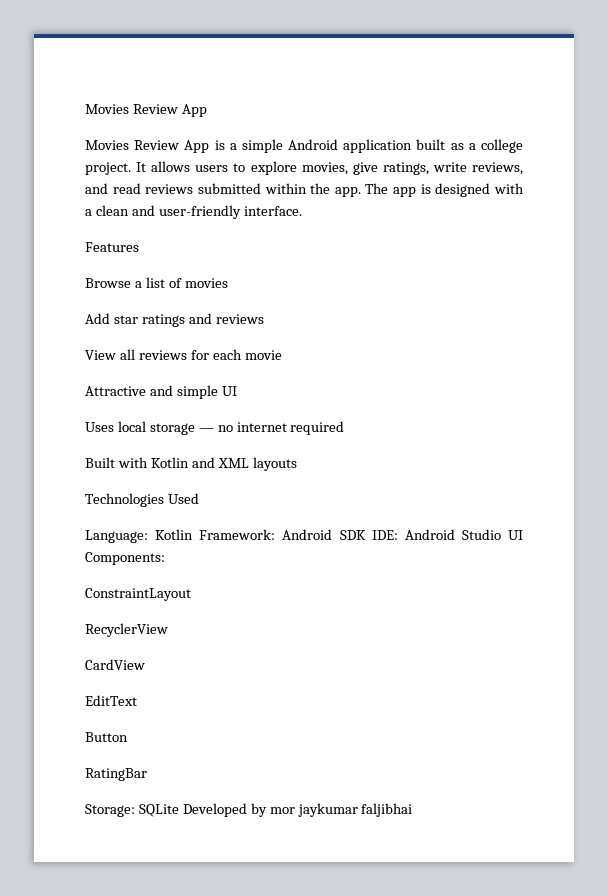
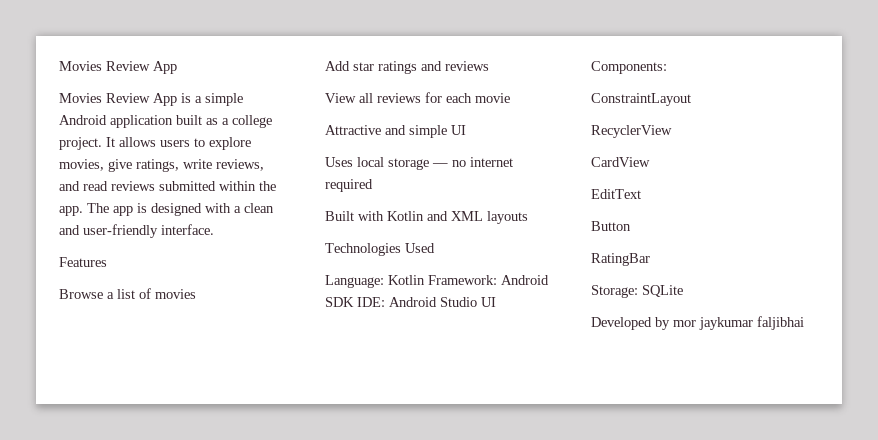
- Storage: SQLite Developed by mor jaykumar faljibhai
+ Storage: SQLite
+ Developed by mor jaykumar faljibhai

